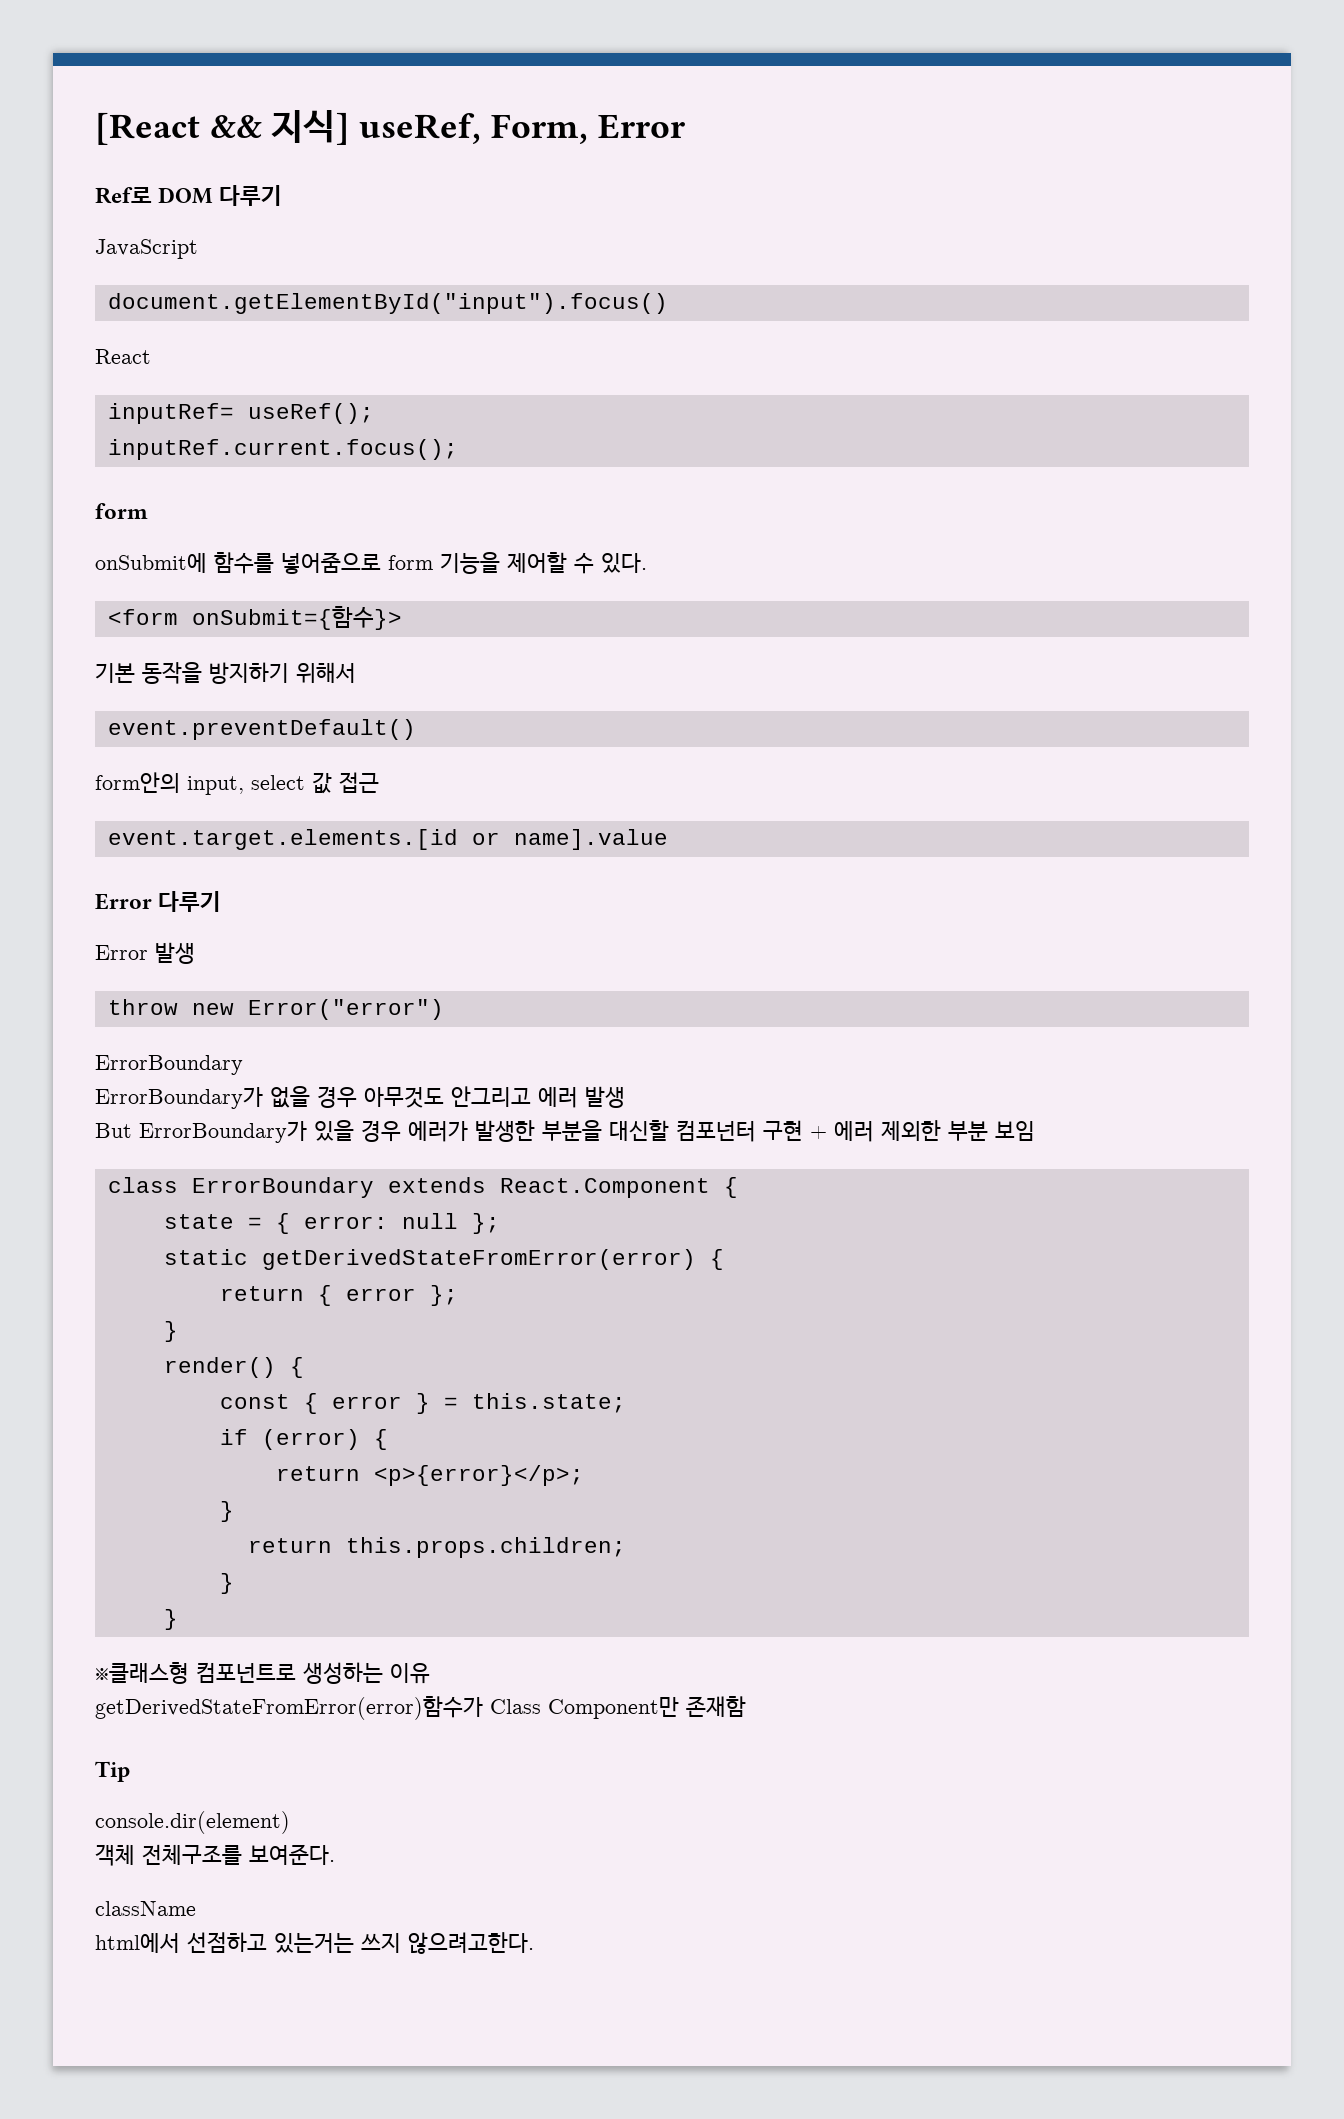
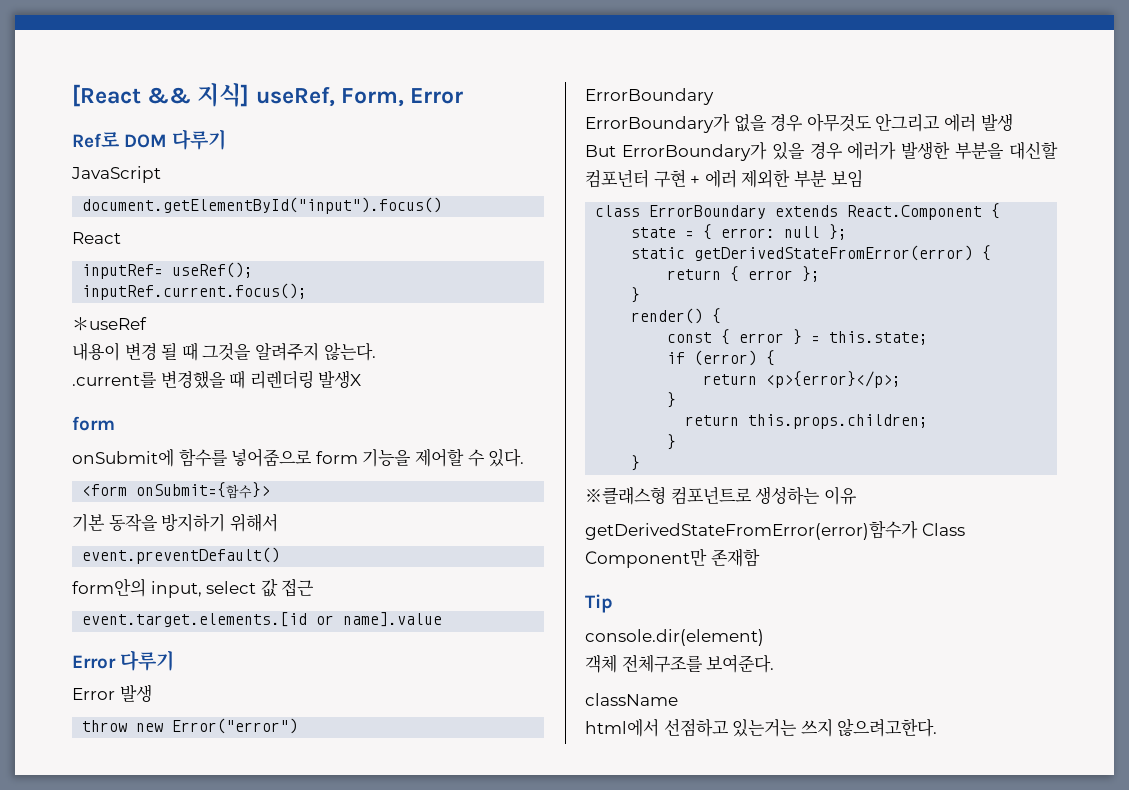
+ ＊useRef
+ 내용이 변경 될 때 그것을 알려주지 않는다.
+ .current를 변경했을 때 리렌더링 발생X

